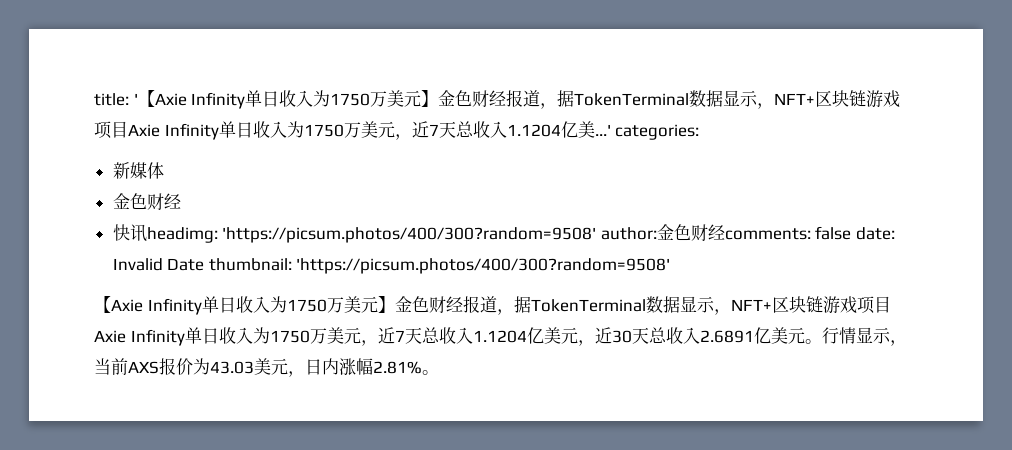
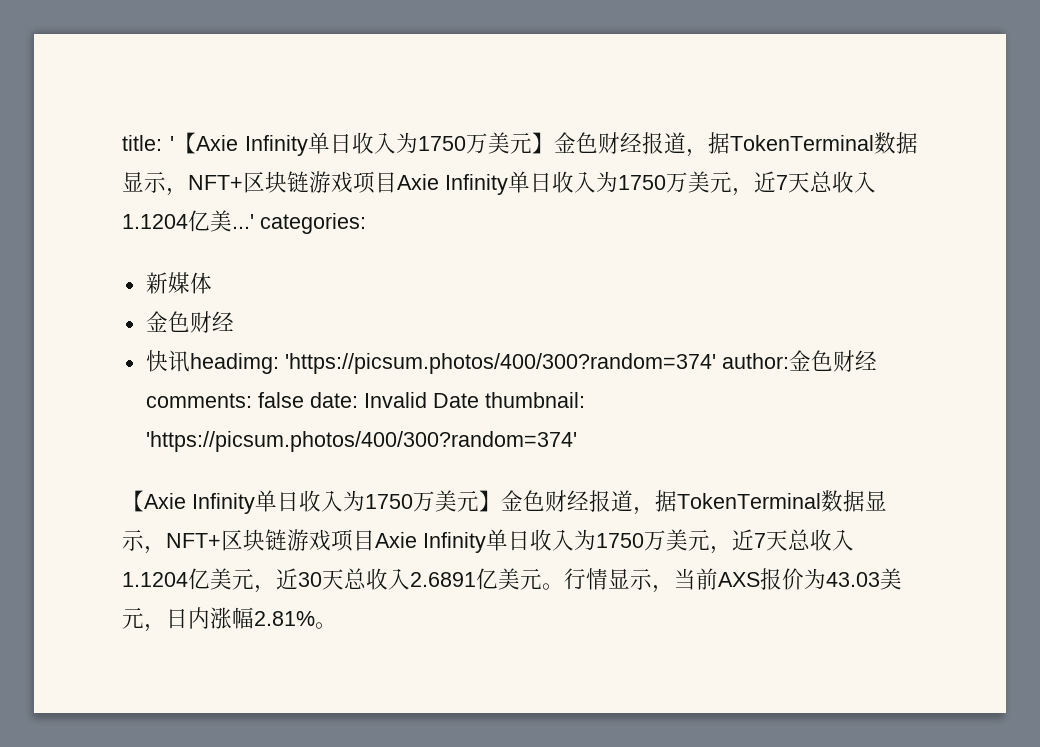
- 快讯headimg: 'https://picsum.photos/400/300?random=9508' author:金色财经comments: false date: Invalid Date thumbnail: 'https://picsum.photos/400/300?random=9508'
+ 快讯headimg: 'https://picsum.photos/400/300?random=374' author:金色财经comments: false date: Invalid Date thumbnail: 'https://picsum.photos/400/300?random=374'

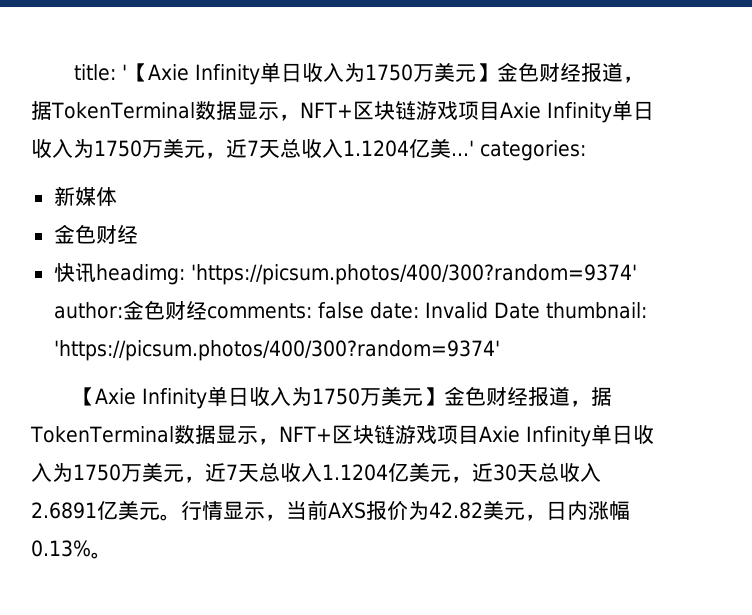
- 快讯headimg: 'https://picsum.photos/400/300?random=374' author:金色财经comments: false date: Invalid Date thumbnail: 'https://picsum.photos/400/300?random=374'
+ 快讯headimg: 'https://picsum.photos/400/300?random=9374' author:金色财经comments: false date: Invalid Date thumbnail: 'https://picsum.photos/400/300?random=9374'
- 行情显示，当前AXS报价为43.03美元，日内涨幅2.81%。
+ 行情显示，当前AXS报价为42.82美元，日内涨幅0.13%。

